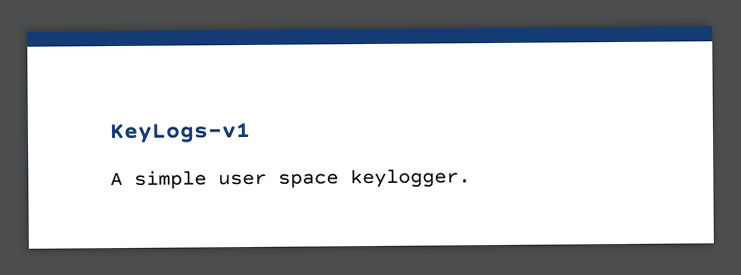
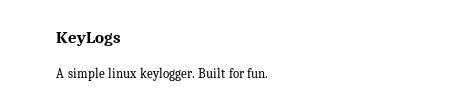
- KeyLogs-v1
+ KeyLogs
- A simple user space keylogger.
+ A simple linux keylogger. Built for fun.

